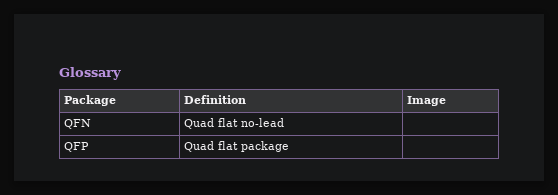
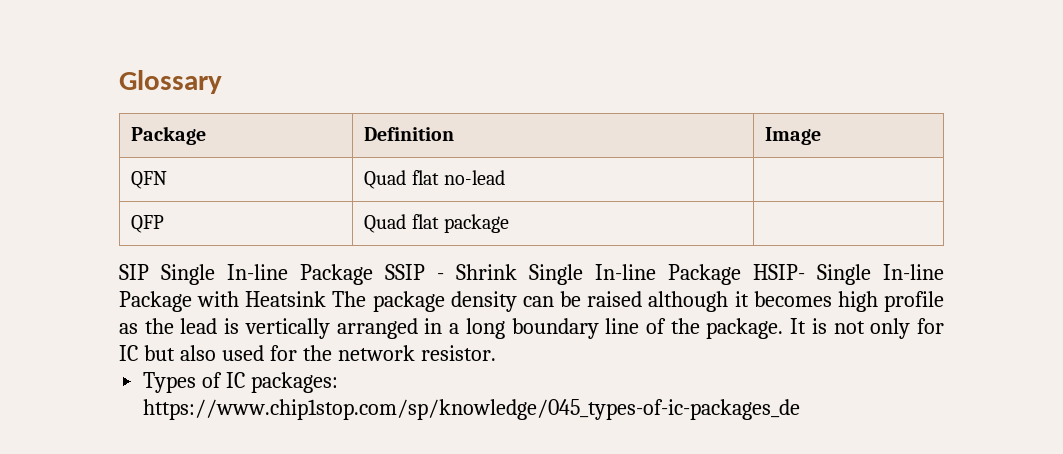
+ SIP Single In-line Package SSIP - Shrink Single In-line Package HSIP- Single In-line Package with Heatsink The package density can be raised although it becomes high profile as the lead is vertically arranged in a long boundary line of the package. It is not only for IC but also used for the network resistor.
+ Types of IC packages: https://www.chip1stop.com/sp/knowledge/045_types-of-ic-packages_de

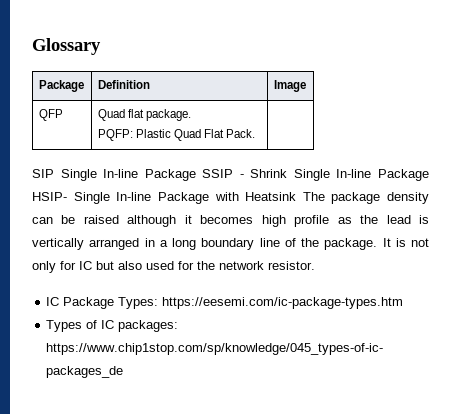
- QFN | Quad flat no-lead |
- QFP | Quad flat package |
+ QFP | Quad flat package.
+ PQFP: Plastic Quad Flat Pack. |
+ IC Package Types: https://eesemi.com/ic-package-types.htm

